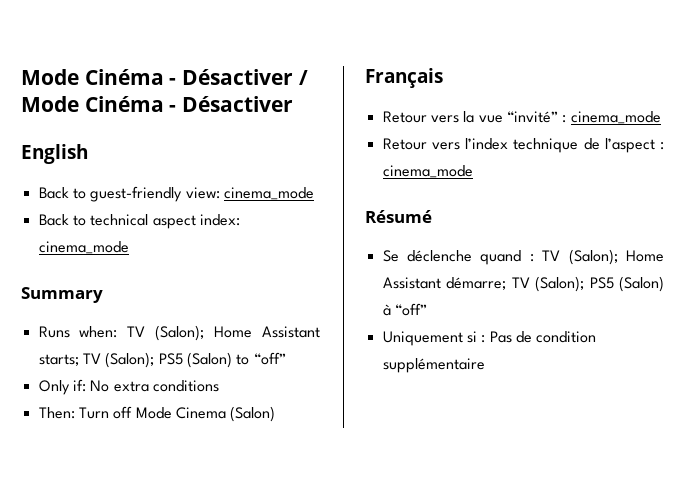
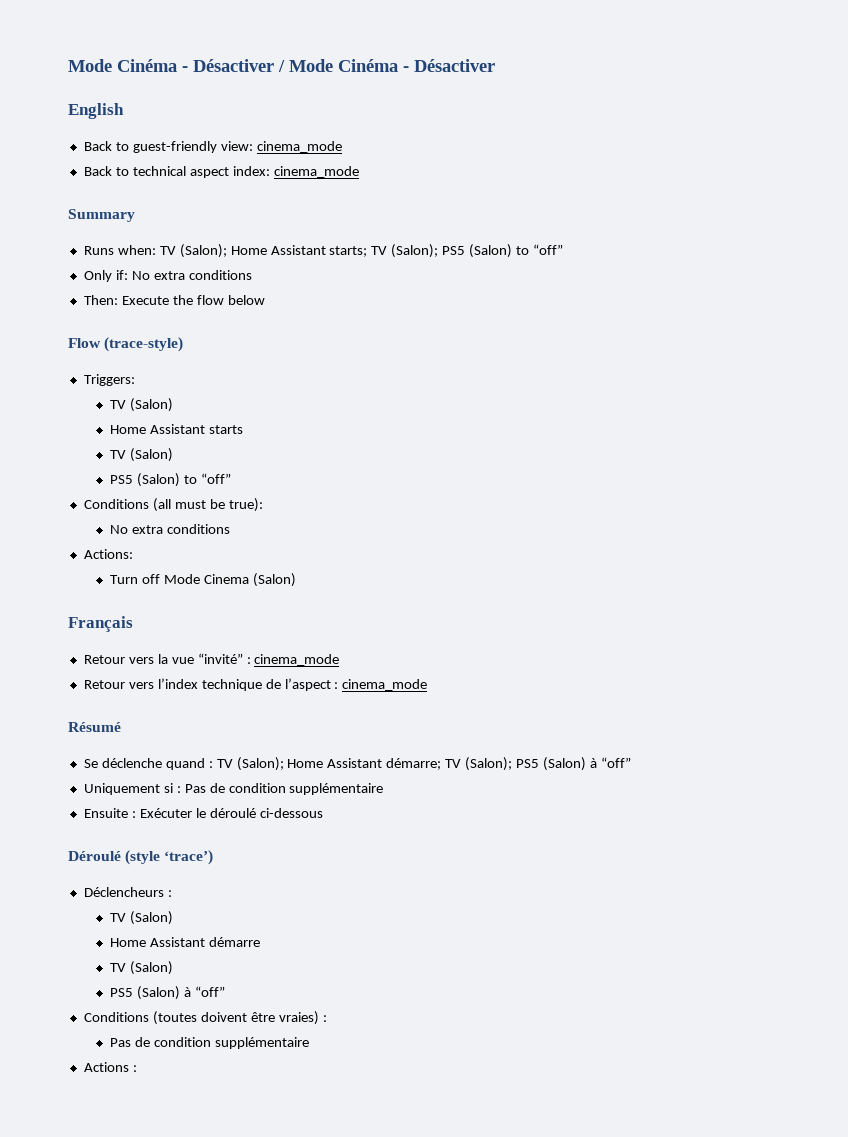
- Then: Turn off Mode Cinema (Salon)
+ Then: Execute the flow below
+ Flow (trace-style)
+ Triggers:
+ TV (Salon)
+ Home Assistant starts
+ TV (Salon)
+ PS5 (Salon) to “off”
+ Conditions (all must be true):
+ No extra conditions
+ Actions:
+ Turn off Mode Cinema (Salon)
+ Ensuite : Exécuter le déroulé ci-dessous
+ Déroulé (style ‘trace’)
+ Déclencheurs :
+ TV (Salon)
+ Home Assistant démarre
+ TV (Salon)
+ PS5 (Salon) à “off”
+ Conditions (toutes doivent être vraies) :
+ Pas de condition supplémentaire
+ Actions :

